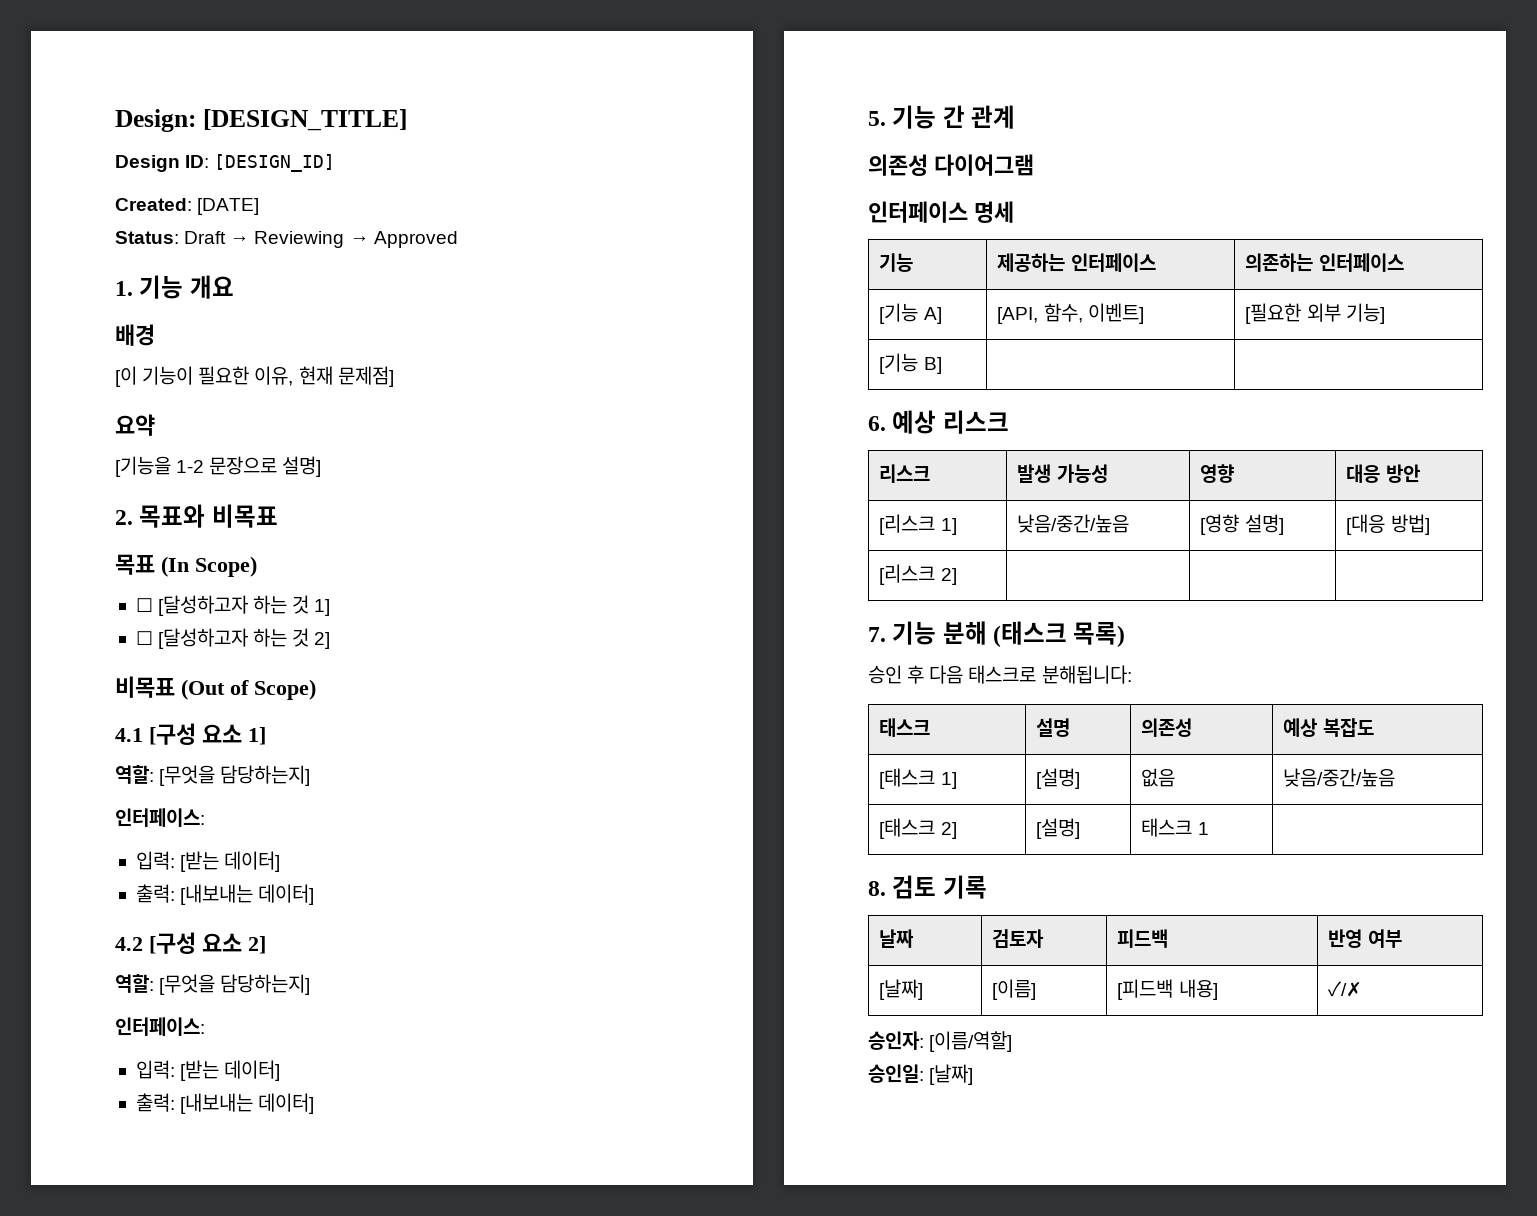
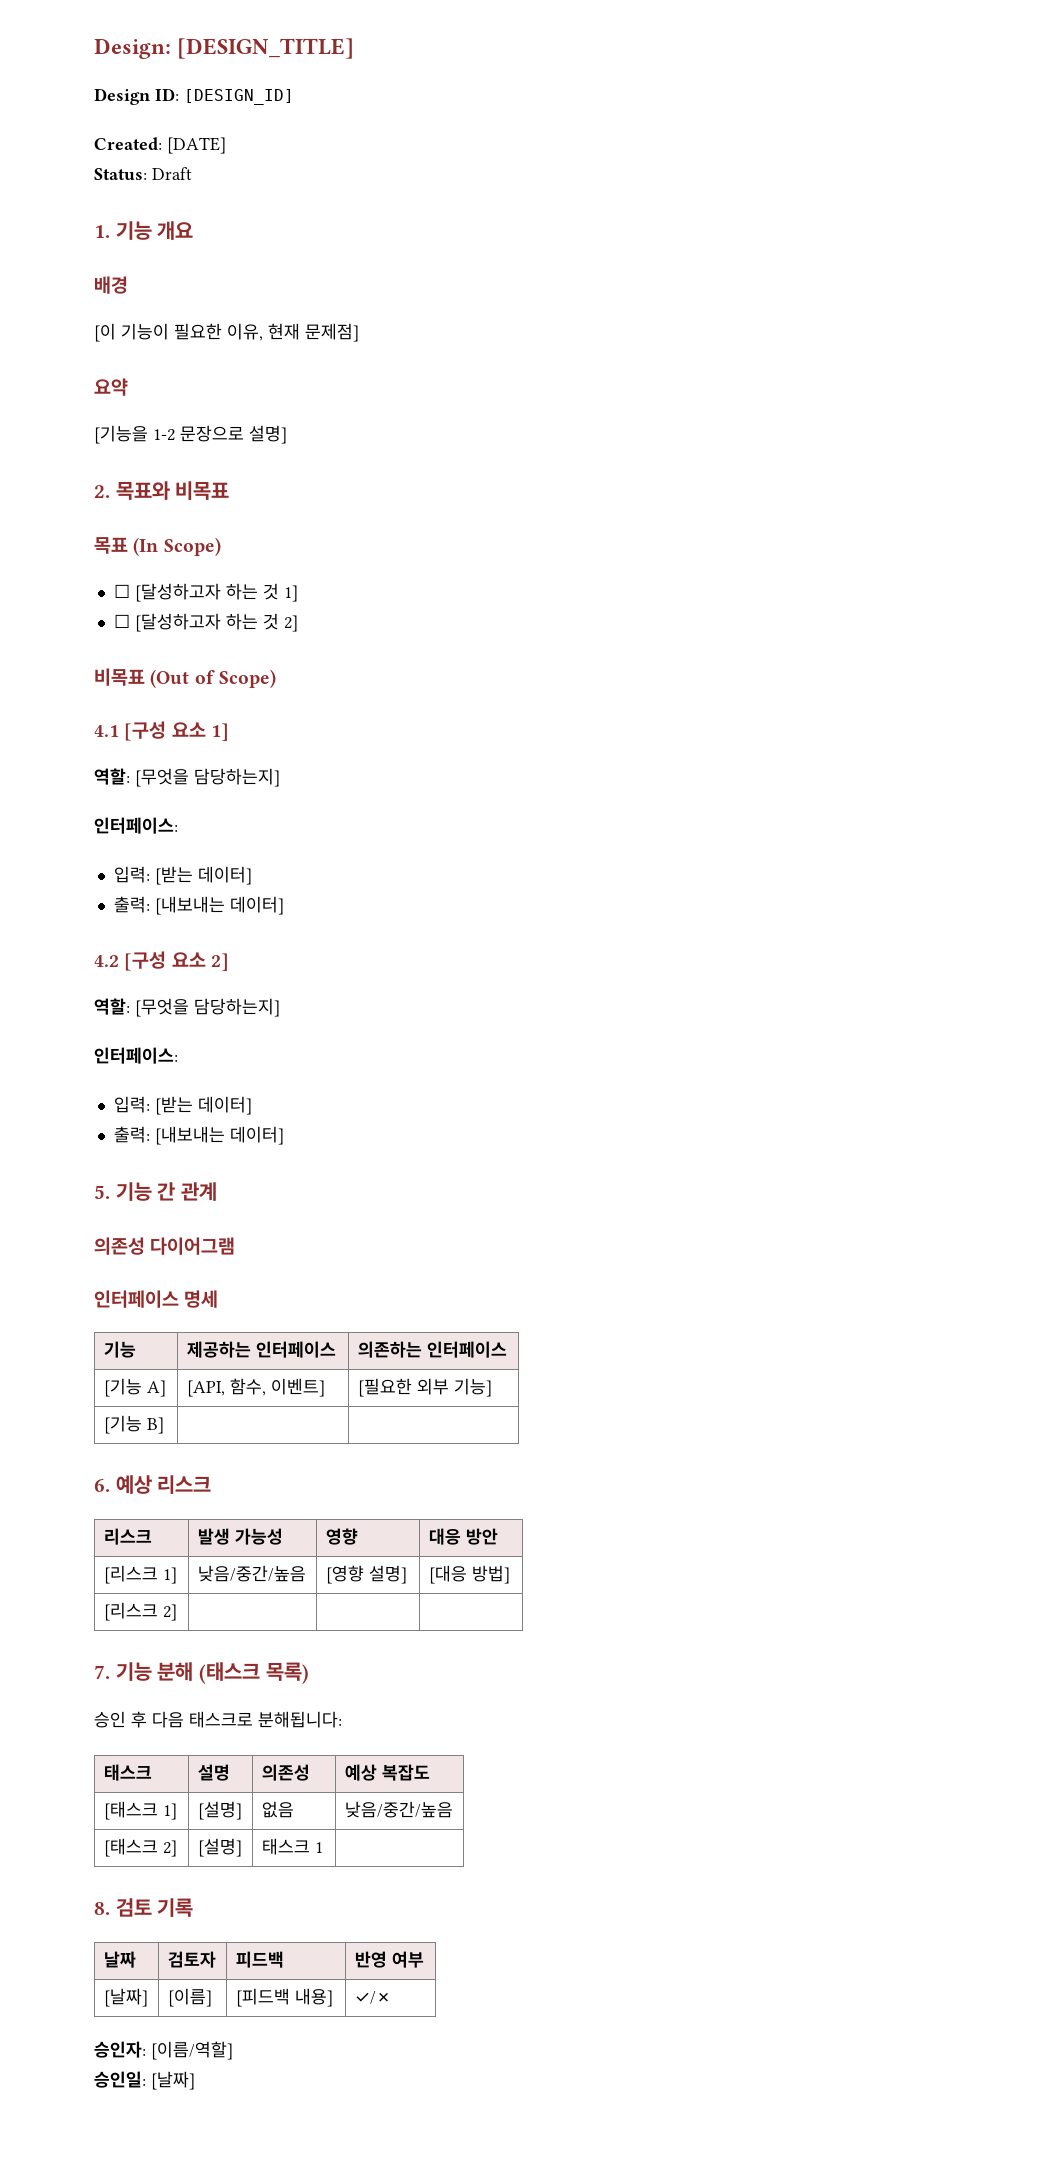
- Status: Draft → Reviewing → Approved
+ Status: Draft

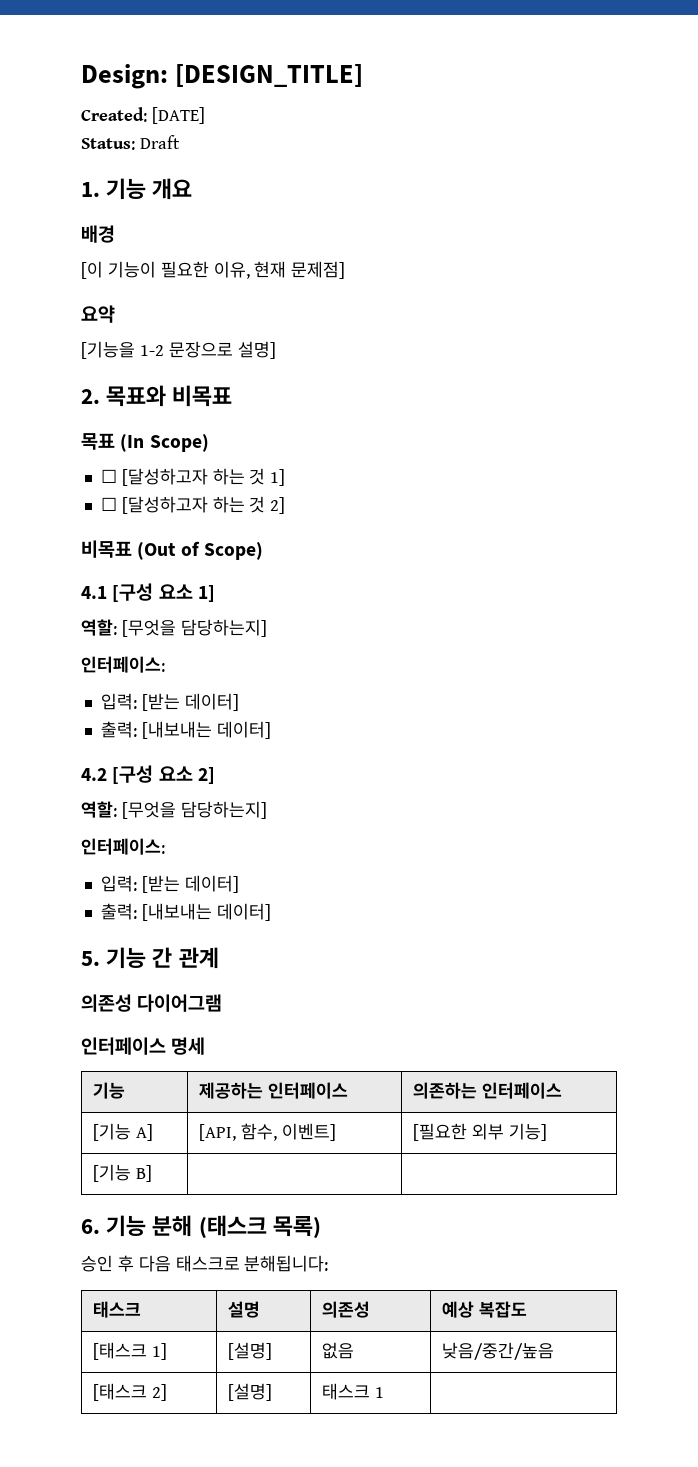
- Design ID: [DESIGN_ID]
- 6. 예상 리스크
- 리스크 | 발생 가능성 | 영향 | 대응 방안
- [리스크 1] | 낮음/중간/높음 | [영향 설명] | [대응 방법]
- [리스크 2] | | |
- 7. 기능 분해 (태스크 목록)
+ 6. 기능 분해 (태스크 목록)
- 8. 검토 기록
- 날짜 | 검토자 | 피드백 | 반영 여부
- [날짜] | [이름] | [피드백 내용] | ✓/✗
- 승인자: [이름/역할]
- 승인일: [날짜]

